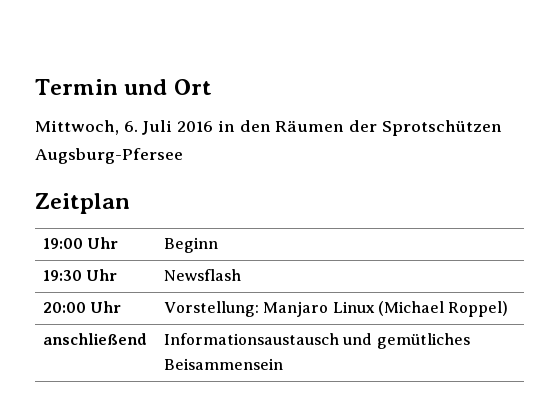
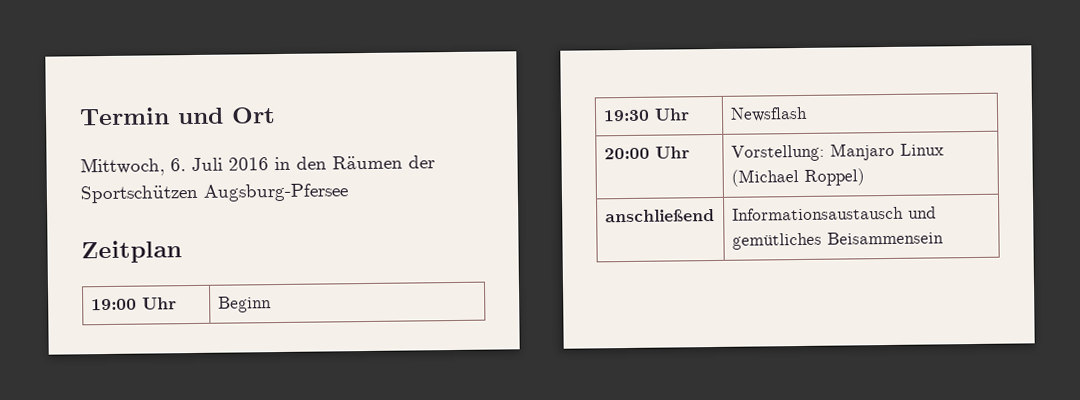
- Mittwoch, 6. Juli 2016 in den Räumen der Sprotschützen Augsburg-Pfersee
+ Mittwoch, 6. Juli 2016 in den Räumen der Sportschützen Augsburg-Pfersee

